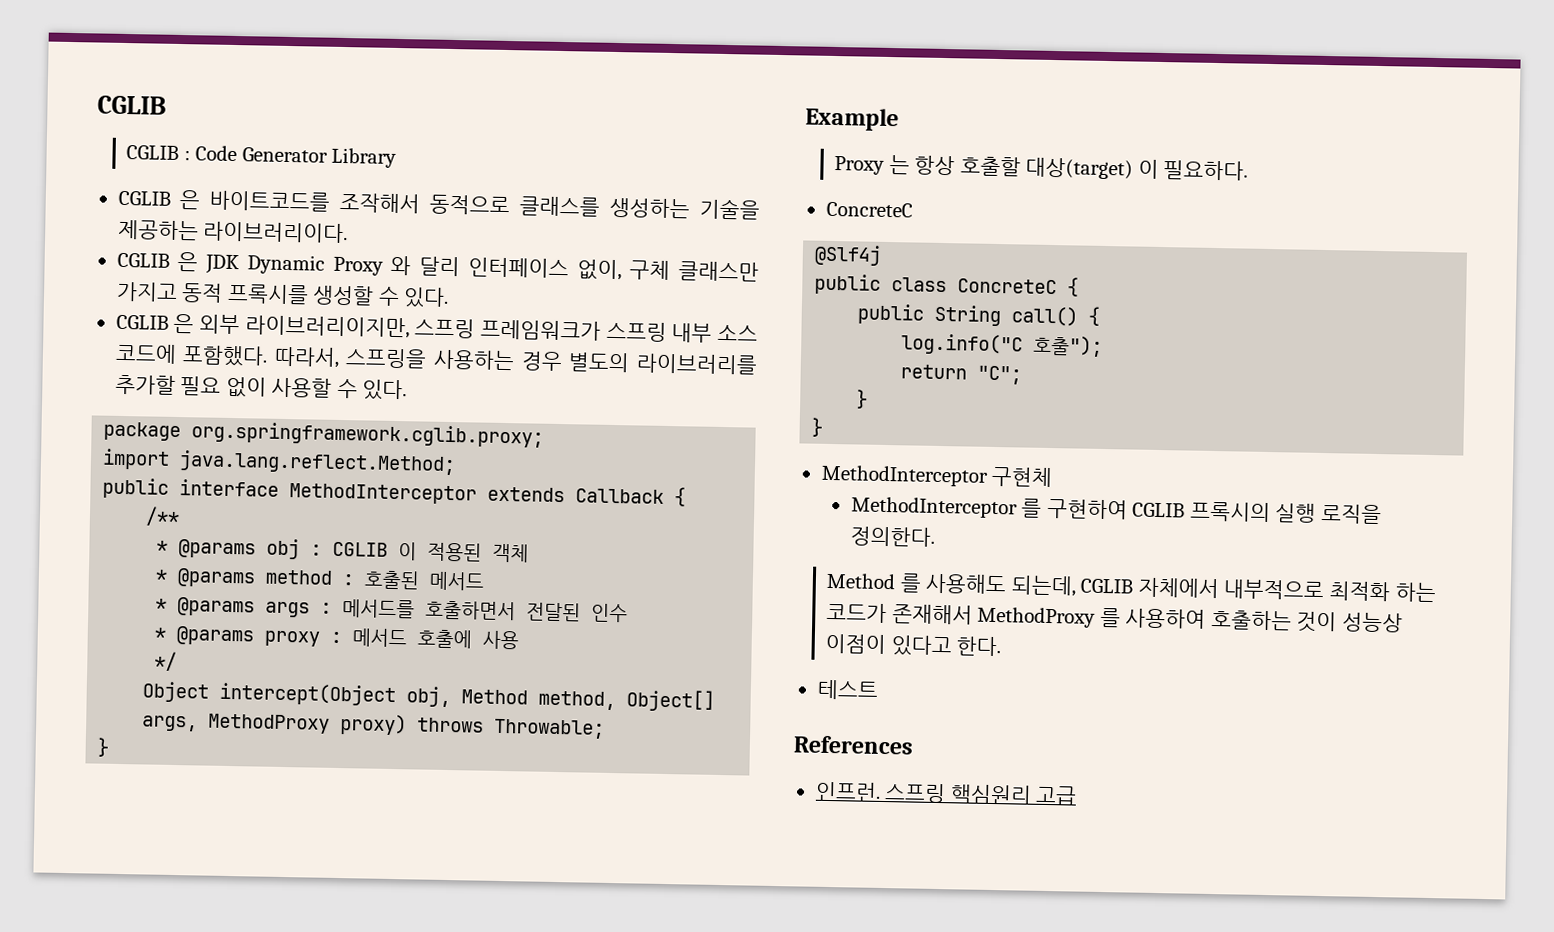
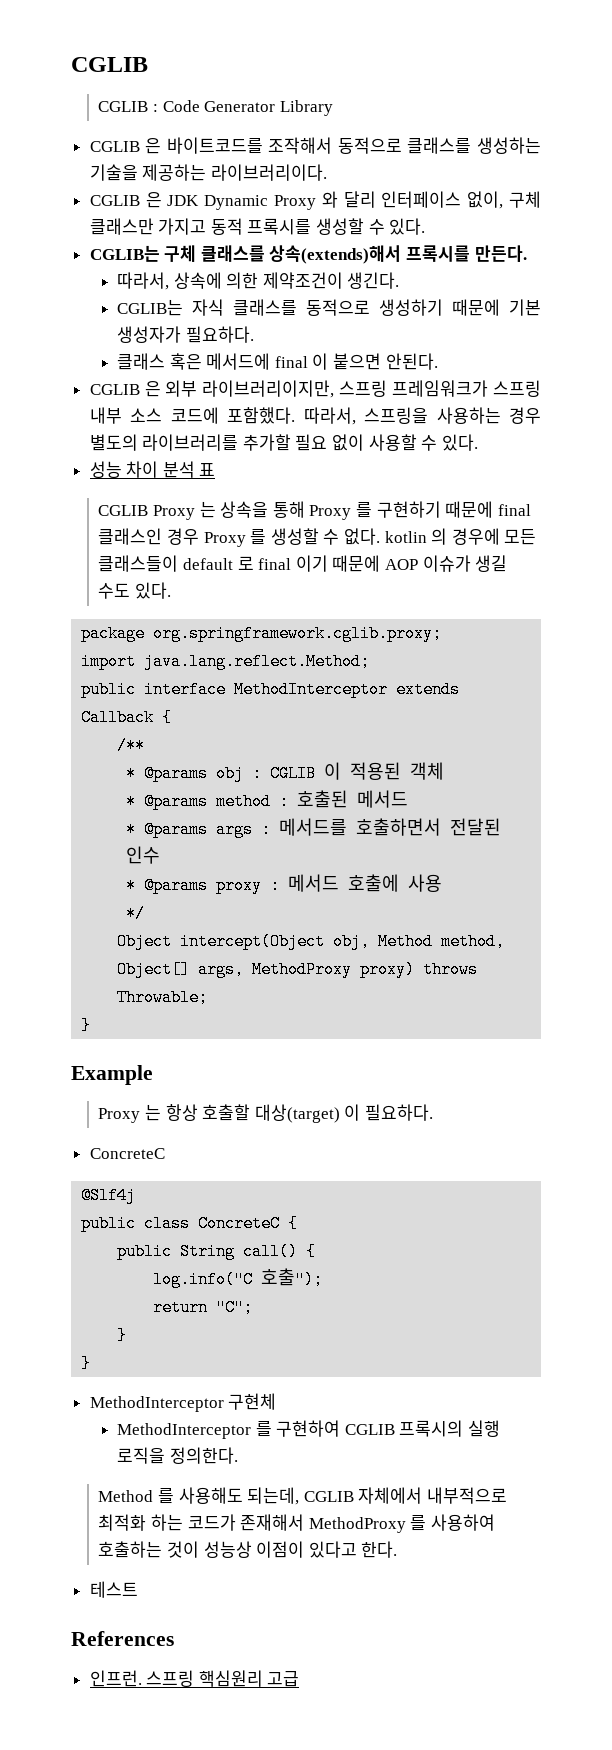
+ CGLIB는 구체 클래스를 상속(extends)해서 프록시를 만든다.
+ 따라서, 상속에 의한 제약조건이 생긴다.
+ CGLIB는 자식 클래스를 동적으로 생성하기 때문에 기본 생성자가 필요하다.
+ 클래스 혹은 메서드에 final 이 붙으면 안된다.
+ 성능 차이 분석 표
+ CGLIB Proxy 는 상속을 통해 Proxy 를 구현하기 때문에 final 클래스인 경우 Proxy 를 생성할 수 없다. kotlin 의 경우에 모든 클래스들이 default 로 final 이기 때문에 AOP 이슈가 생길 수도 있다.

